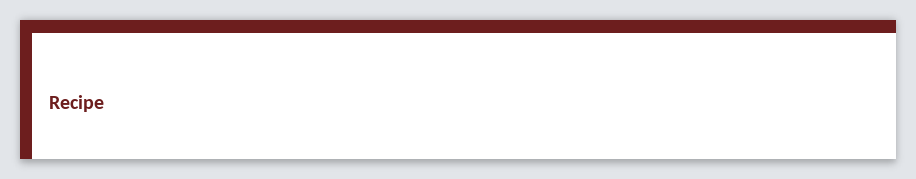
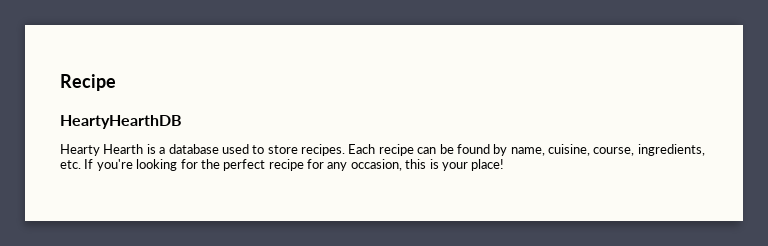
+ HeartyHearthDB
+ Hearty Hearth is a database used to store recipes. Each recipe can be found by name, cuisine, course, ingredients, etc. If you're looking for the perfect recipe for any occasion, this is your place!

